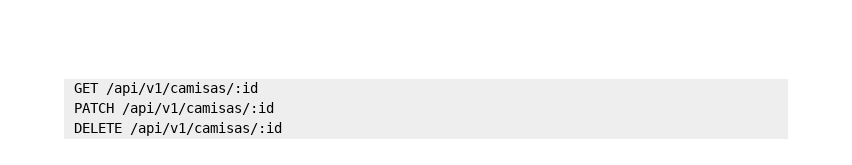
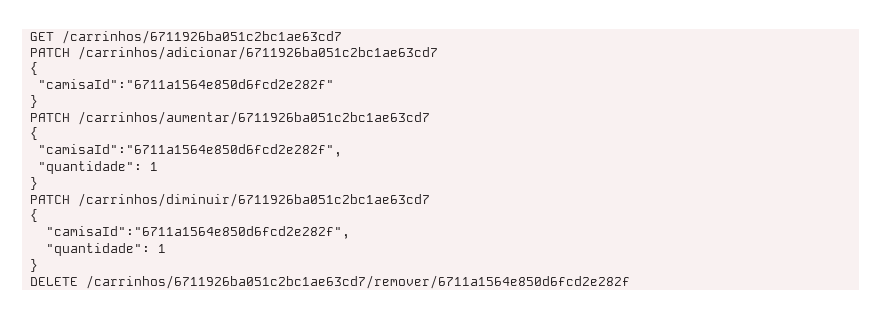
- GET /api/v1/camisas/:id
- PATCH /api/v1/camisas/:id
+ GET /carrinhos/6711926ba051c2bc1ae63cd7
+ PATCH /carrinhos/adicionar/6711926ba051c2bc1ae63cd7
+ {
+ "camisaId":"6711a1564e850d6fcd2e282f"
+ }
+ PATCH /carrinhos/aumentar/6711926ba051c2bc1ae63cd7
+ {
+ "camisaId":"6711a1564e850d6fcd2e282f",
+ "quantidade": 1
+ }
+ PATCH /carrinhos/diminuir/6711926ba051c2bc1ae63cd7
+ {
+ "camisaId":"6711a1564e850d6fcd2e282f",
+ "quantidade": 1
+ }
- DELETE /api/v1/camisas/:id
+ DELETE /carrinhos/6711926ba051c2bc1ae63cd7/remover/6711a1564e850d6fcd2e282f

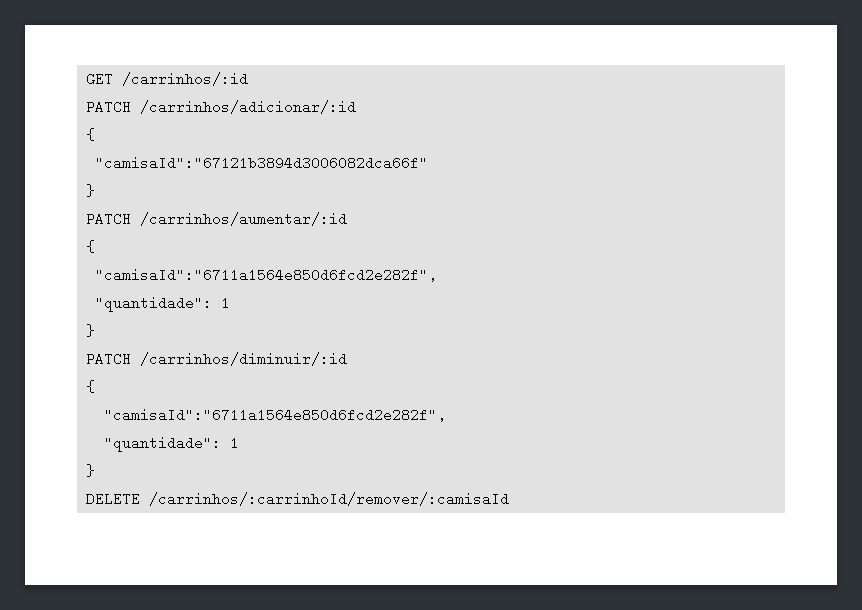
- GET /carrinhos/6711926ba051c2bc1ae63cd7
- PATCH /carrinhos/adicionar/6711926ba051c2bc1ae63cd7
+ GET /carrinhos/:id
+ PATCH /carrinhos/adicionar/:id
  {
- "camisaId":"6711a1564e850d6fcd2e282f"
+ "camisaId":"67121b3894d3006082dca66f"
  }
- PATCH /carrinhos/aumentar/6711926ba051c2bc1ae63cd7
+ PATCH /carrinhos/aumentar/:id
- PATCH /carrinhos/diminuir/6711926ba051c2bc1ae63cd7
+ PATCH /carrinhos/diminuir/:id
- DELETE /carrinhos/6711926ba051c2bc1ae63cd7/remover/6711a1564e850d6fcd2e282f
+ DELETE /carrinhos/:carrinhoId/remover/:camisaId

